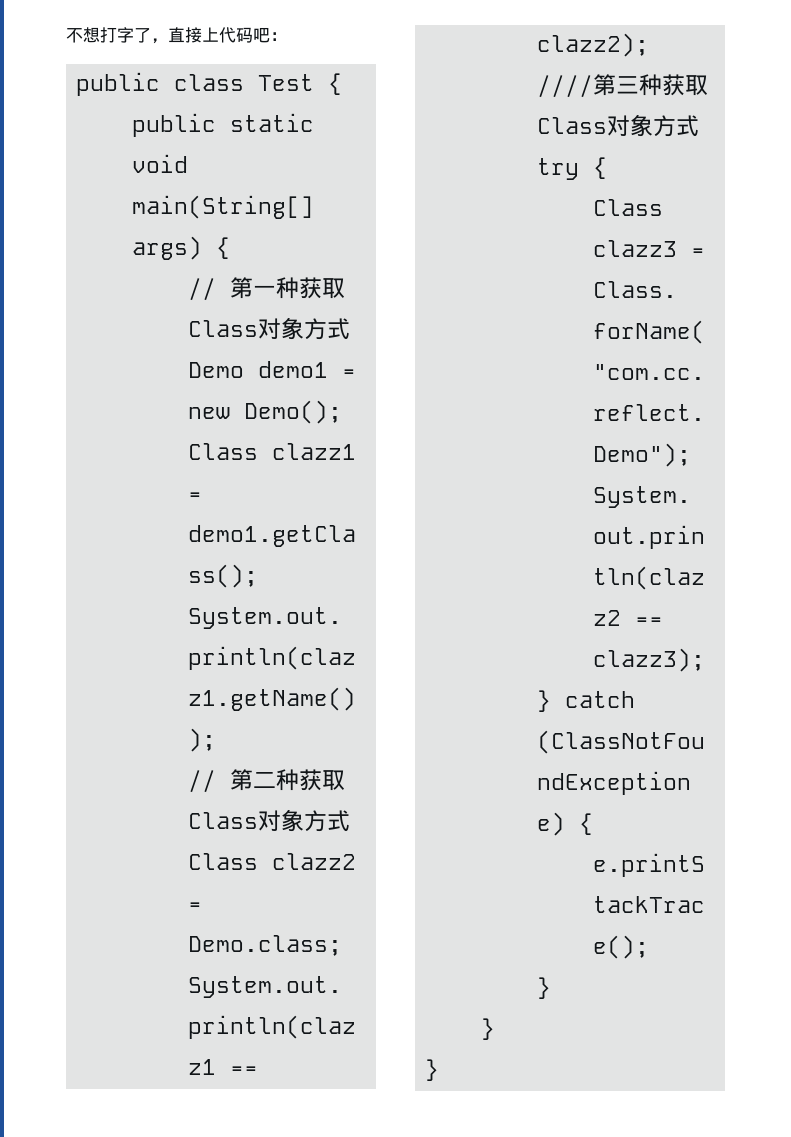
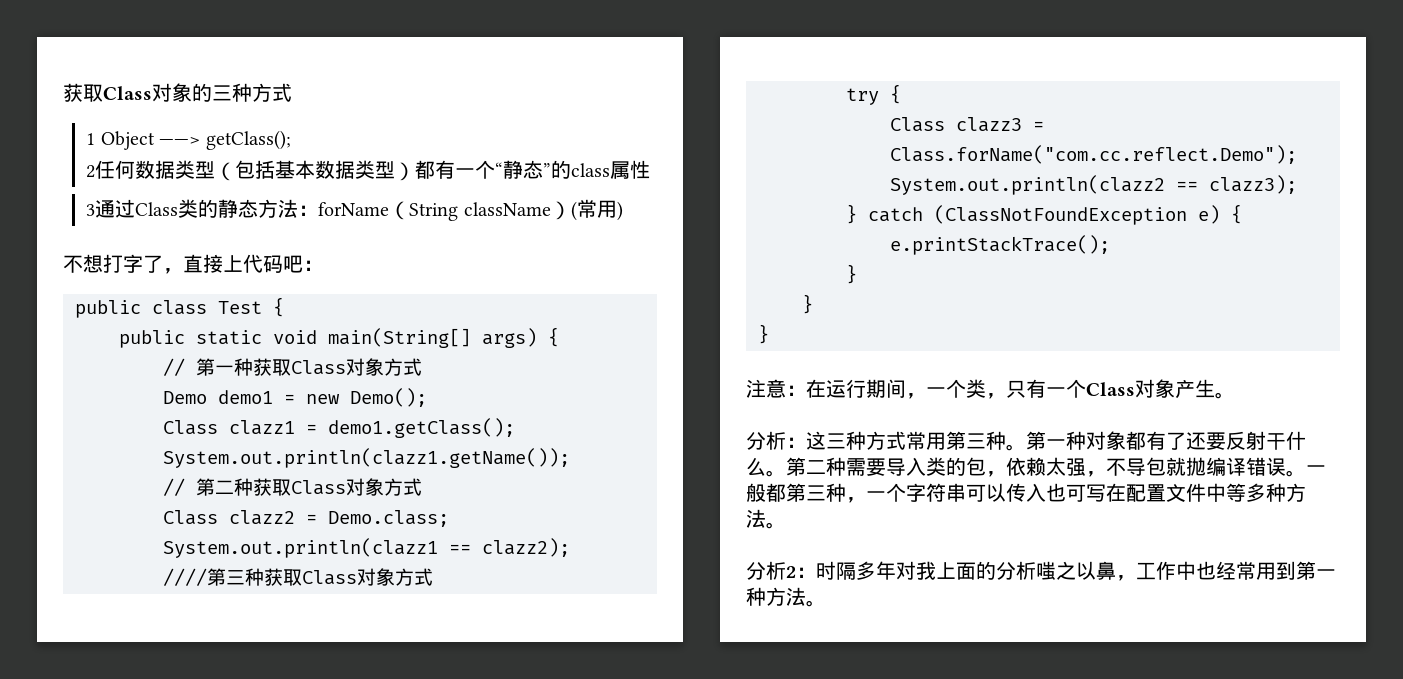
+ 获取Class对象的三种方式
+ 1 Object ——> getClass();
+ 2任何数据类型（包括基本数据类型）都有一个“静态”的class属性
+ 3通过Class类的静态方法：forName（String className）(常用)
+ 注意：在运行期间，一个类，只有一个Class对象产生。
+ 分析：这三种方式常用第三种。第一种对象都有了还要反射干什么。第二种需要导入类的包，依赖太强，不导包就抛编译错误。一般都第三种，一个字符串可以传入也可写在配置文件中等多种方法。
+ 分析2：时隔多年对我上面的分析嗤之以鼻，工作中也经常用到第一种方法。

